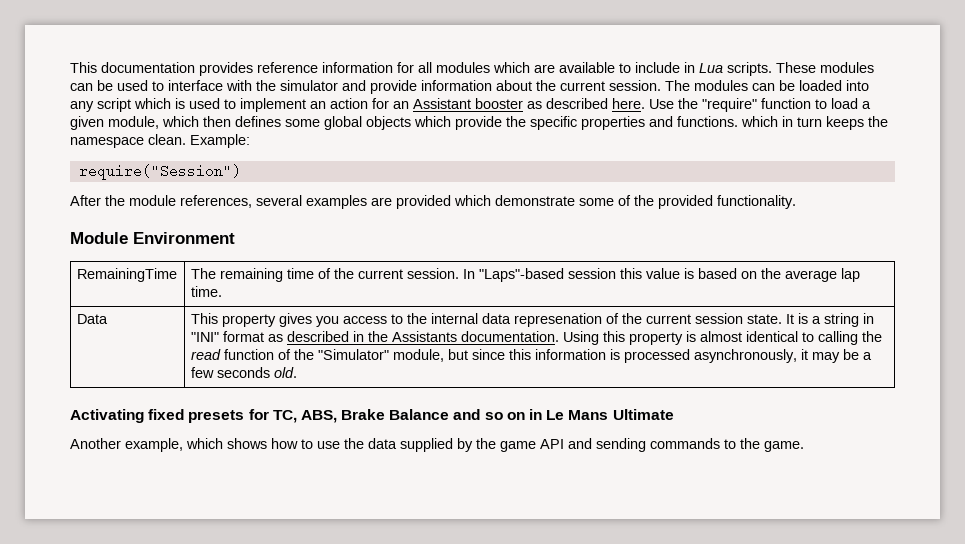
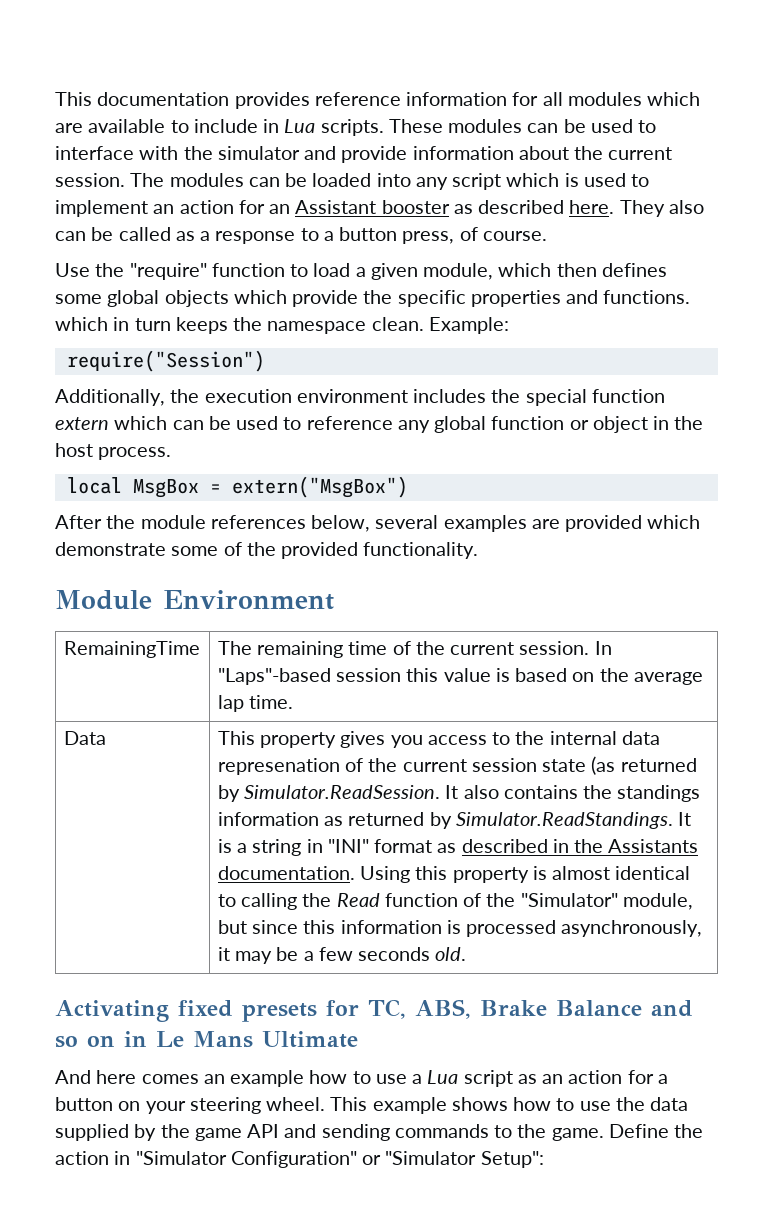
- The modules can be loaded into any script which is used to implement an action for an Assistant booster as described here. Use the "require" function to load a given module, which then defines some global objects which provide the specific properties and functions. which in turn keeps the namespace clean.
+ The modules can be loaded into any script which is used to implement an action for an Assistant booster as described here. They also can be called as a response to a button press, of course.
+ Use the "require" function to load a given module, which then defines some global objects which provide the specific properties and functions. which in turn keeps the namespace clean.
+ Additionally, the execution environment includes the special function extern which can be used to reference any global function or object in the host process.
+ local MsgBox = extern("MsgBox")
- After the module references, several examples are provided which demonstrate some of the provided functionality.
+ After the module references below, several examples are provided which demonstrate some of the provided functionality.
- This property gives you access to the internal data represenation of the current session state. It is a string in "INI" format as described in the Assistants documentation.
+ This property gives you access to the internal data represenation of the current session state (as returned by Simulator.ReadSession. It also contains the standings information as returned by Simulator.ReadStandings. It is a string in "INI" format as described in the Assistants documentation.
- Using this property is almost identical to calling the read function of the "Simulator" module, but since this information is processed asynchronously, it may be a few seconds old.
+ Using this property is almost identical to calling the Read function of the "Simulator" module, but since this information is processed asynchronously, it may be a few seconds old.
- Another example, which shows how to use the data supplied by the game API and sending commands to the game.
+ And here comes an example how to use a Lua script as an action for a button on your steering wheel. This example shows how to use the data supplied by the game API and sending commands to the game.
+ Define the action in "Simulator Configuration" or "Simulator Setup":

